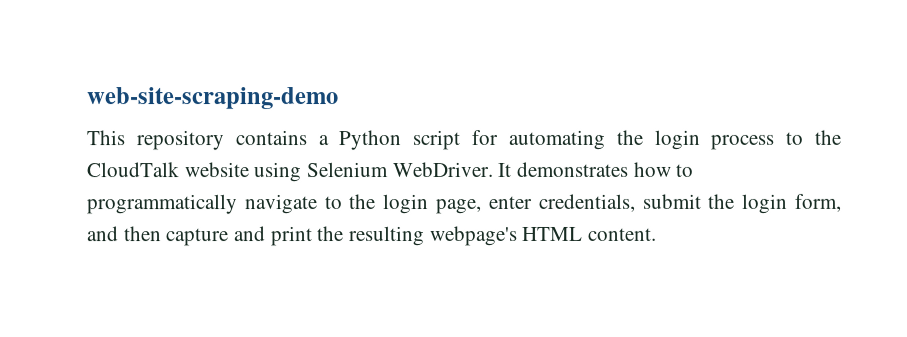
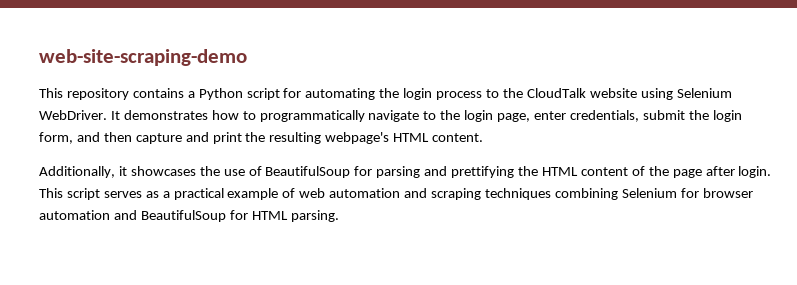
+ Additionally, it showcases the use of BeautifulSoup for parsing and prettifying the HTML content of the page after login. This script serves as a practical example of web automation and scraping techniques combining Selenium for browser automation and BeautifulSoup for HTML parsing.

